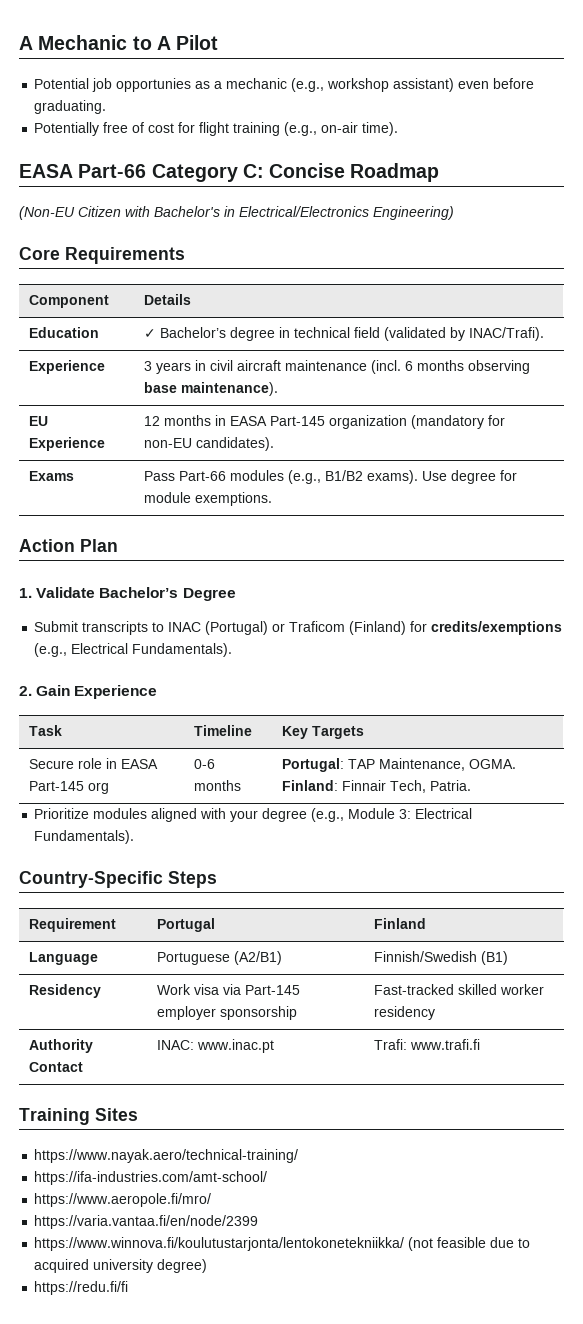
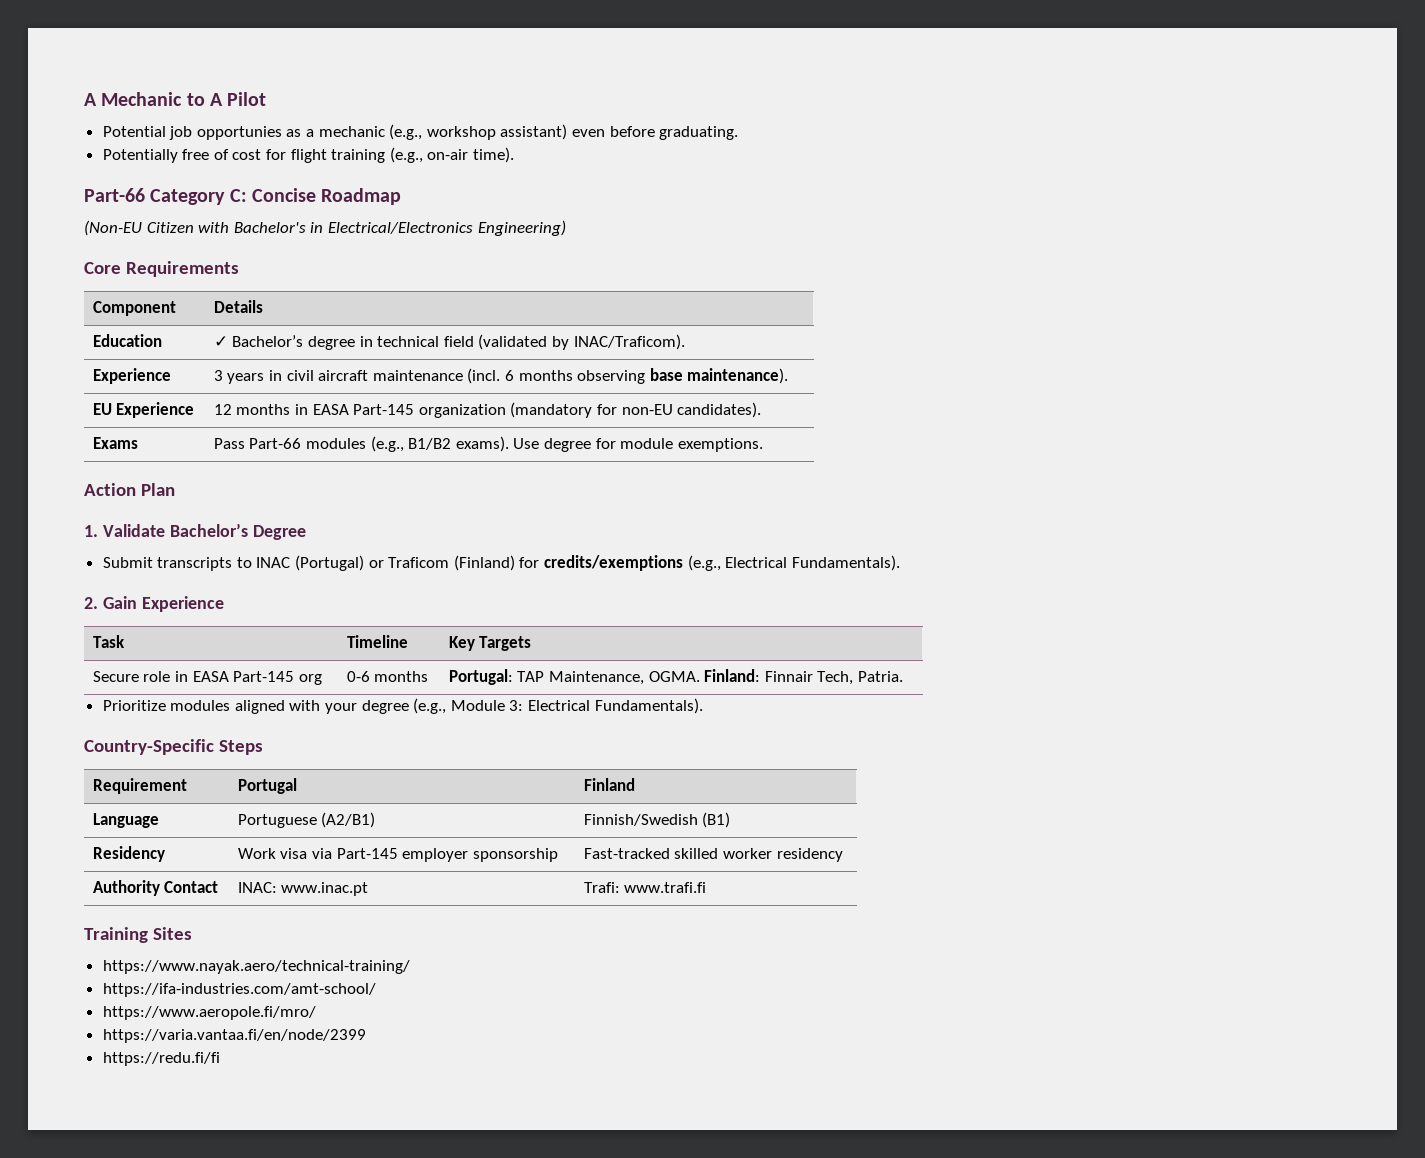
- EASA Part-66 Category C: Concise Roadmap
+ Part-66 Category C: Concise Roadmap
- Education | ✓ Bachelor’s degree in technical field (validated by INAC/Trafi).
+ Education | ✓ Bachelor’s degree in technical field (validated by INAC/Traficom).
- https://www.winnova.fi/koulutustarjonta/lentokonetekniikka/ (not feasible due to acquired university degree)

